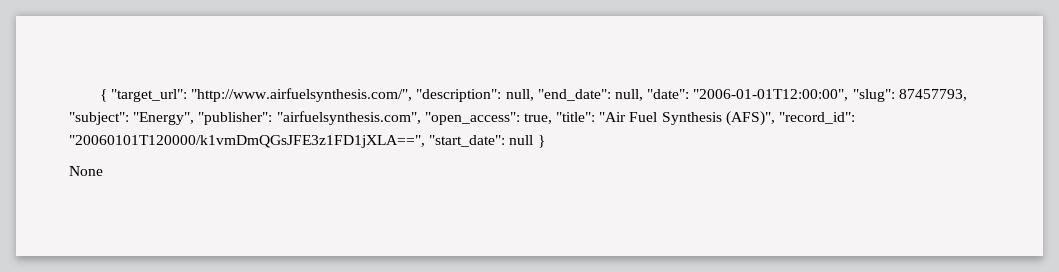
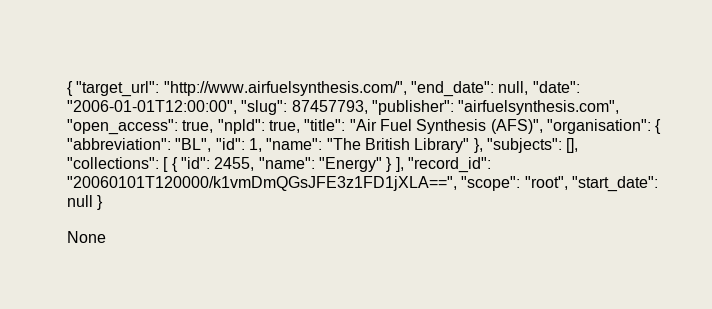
- { "target_url": "http://www.airfuelsynthesis.com/", "description": null, "end_date": null, "date": "2006-01-01T12:00:00", "slug": 87457793, "subject": "Energy", "publisher": "airfuelsynthesis.com", "open_access": true, "title": "Air Fuel Synthesis (AFS)", "record_id": "20060101T120000/k1vmDmQGsJFE3z1FD1jXLA==", "start_date": null }
+ { "target_url": "http://www.airfuelsynthesis.com/", "end_date": null, "date": "2006-01-01T12:00:00", "slug": 87457793, "publisher": "airfuelsynthesis.com", "open_access": true, "npld": true, "title": "Air Fuel Synthesis (AFS)", "organisation": { "abbreviation": "BL", "id": 1, "name": "The British Library" }, "subjects": [], "collections": [ { "id": 2455, "name": "Energy" } ], "record_id": "20060101T120000/k1vmDmQGsJFE3z1FD1jXLA==", "scope": "root", "start_date": null }

